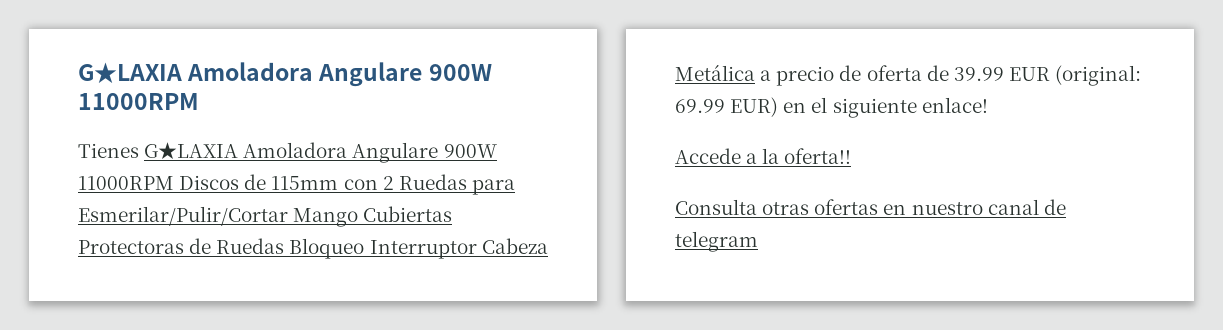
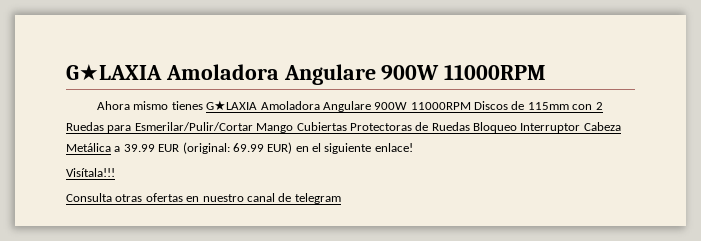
- Tienes G★LAXIA Amoladora Angulare 900W 11000RPM Discos de 115mm con 2 Ruedas para Esmerilar/Pulir/Cortar Mango Cubiertas Protectoras de Ruedas Bloqueo Interruptor Cabeza Metálica a precio de oferta de 39.99 EUR (original: 69.99 EUR) en el siguiente enlace!
+ Ahora mismo tienes G★LAXIA Amoladora Angulare 900W 11000RPM Discos de 115mm con 2 Ruedas para Esmerilar/Pulir/Cortar Mango Cubiertas Protectoras de Ruedas Bloqueo Interruptor Cabeza Metálica a 39.99 EUR (original: 69.99 EUR) en el siguiente enlace!
- Accede a la oferta!!
+ Visítala!!!

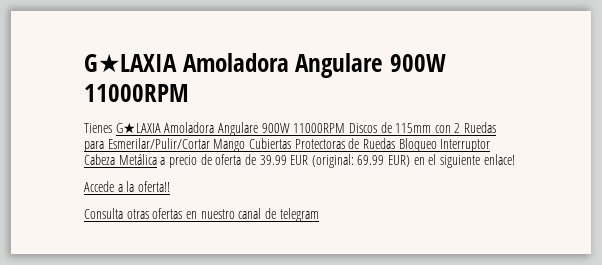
- Ahora mismo tienes G★LAXIA Amoladora Angulare 900W 11000RPM Discos de 115mm con 2 Ruedas para Esmerilar/Pulir/Cortar Mango Cubiertas Protectoras de Ruedas Bloqueo Interruptor Cabeza Metálica a 39.99 EUR (original: 69.99 EUR) en el siguiente enlace!
+ Tienes G★LAXIA Amoladora Angulare 900W 11000RPM Discos de 115mm con 2 Ruedas para Esmerilar/Pulir/Cortar Mango Cubiertas Protectoras de Ruedas Bloqueo Interruptor Cabeza Metálica a precio de oferta de 39.99 EUR (original: 69.99 EUR) en el siguiente enlace!
- Visítala!!!
+ Accede a la oferta!!

